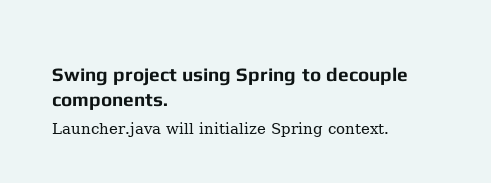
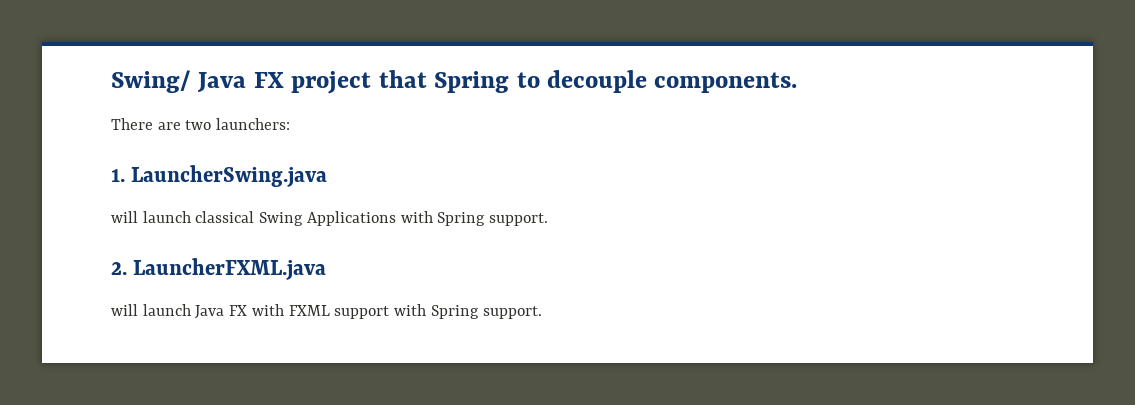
- Swing project using Spring to decouple components.
+ Swing/ Java FX project that Spring to decouple components.
- Launcher.java will initialize Spring context.
+ There are two launchers:
+ 1. LauncherSwing.java
+ will launch classical Swing Applications with Spring support.
+ 2. LauncherFXML.java
+ will launch Java FX with FXML support with Spring support.

